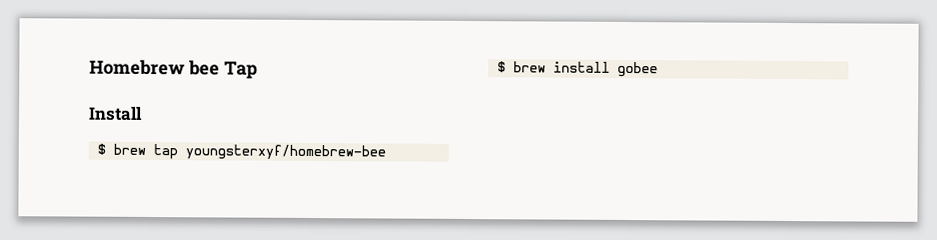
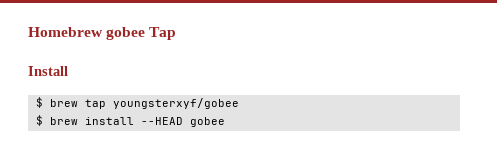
- Homebrew bee Tap
+ Homebrew gobee Tap
- $ brew tap youngsterxyf/homebrew-bee
+ $ brew tap youngsterxyf/gobee
- $ brew install gobee
+ $ brew install --HEAD gobee

